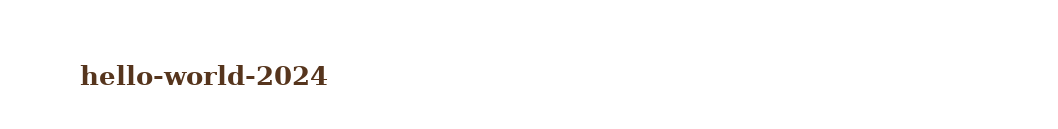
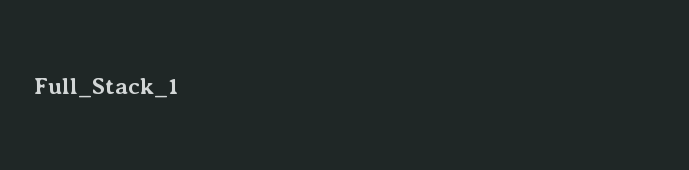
- hello-world-2024
+ Full_Stack_1

